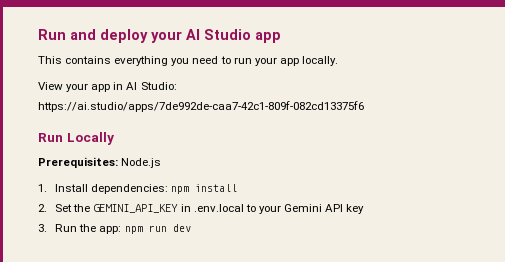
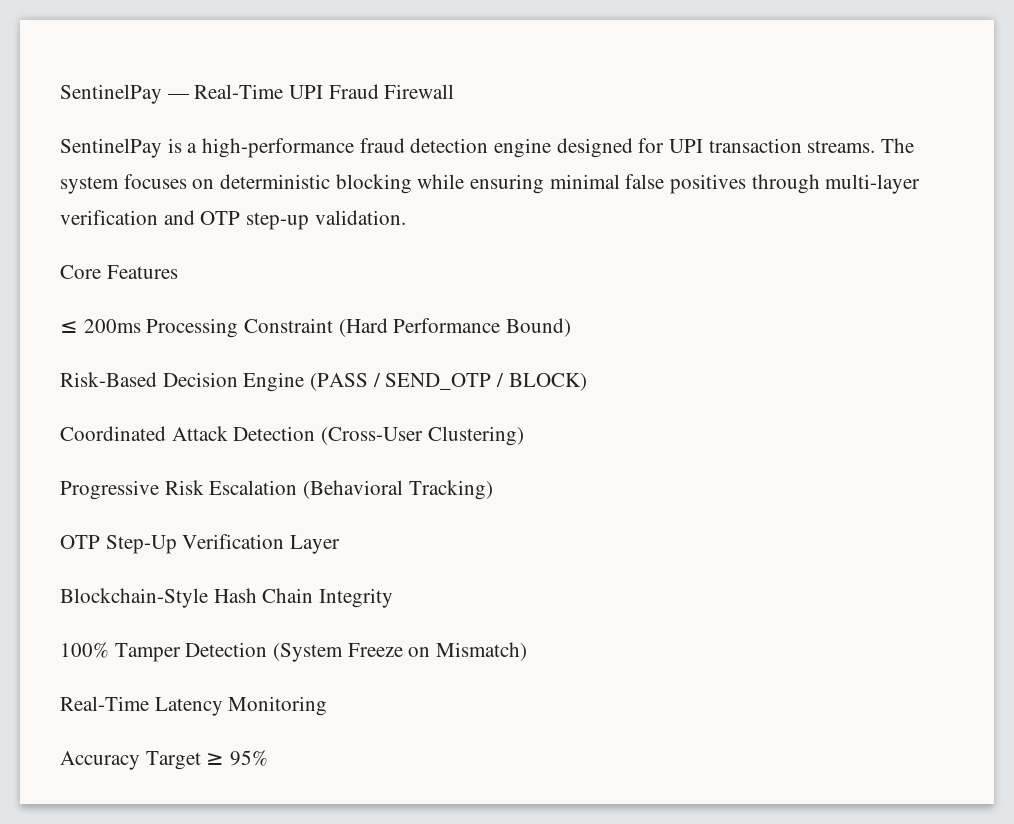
- Run and deploy your AI Studio app
- This contains everything you need to run your app locally.
- View your app in AI Studio: https://ai.studio/apps/7de992de-caa7-42c1-809f-082cd13375f6
- Run Locally
- Prerequisites: Node.js
- 1. Install dependencies: npm install
- 2. Set the GEMINI_API_KEY in .env.local to your Gemini API key
- 3. Run the app: npm run dev
+ SentinelPay — Real-Time UPI Fraud Firewall
+ SentinelPay is a high-performance fraud detection engine designed for UPI transaction streams. The system focuses on deterministic blocking while ensuring minimal false positives through multi-layer verification and OTP step-up validation.
+ Core Features
+ ≤ 200ms Processing Constraint (Hard Performance Bound)
+ Risk-Based Decision Engine (PASS / SEND_OTP / BLOCK)
+ Coordinated Attack Detection (Cross-User Clustering)
+ Progressive Risk Escalation (Behavioral Tracking)
+ OTP Step-Up Verification Layer
+ Blockchain-Style Hash Chain Integrity
+ 100% Tamper Detection (System Freeze on Mismatch)
+ Real-Time Latency Monitoring
+ Accuracy Target ≥ 95%

